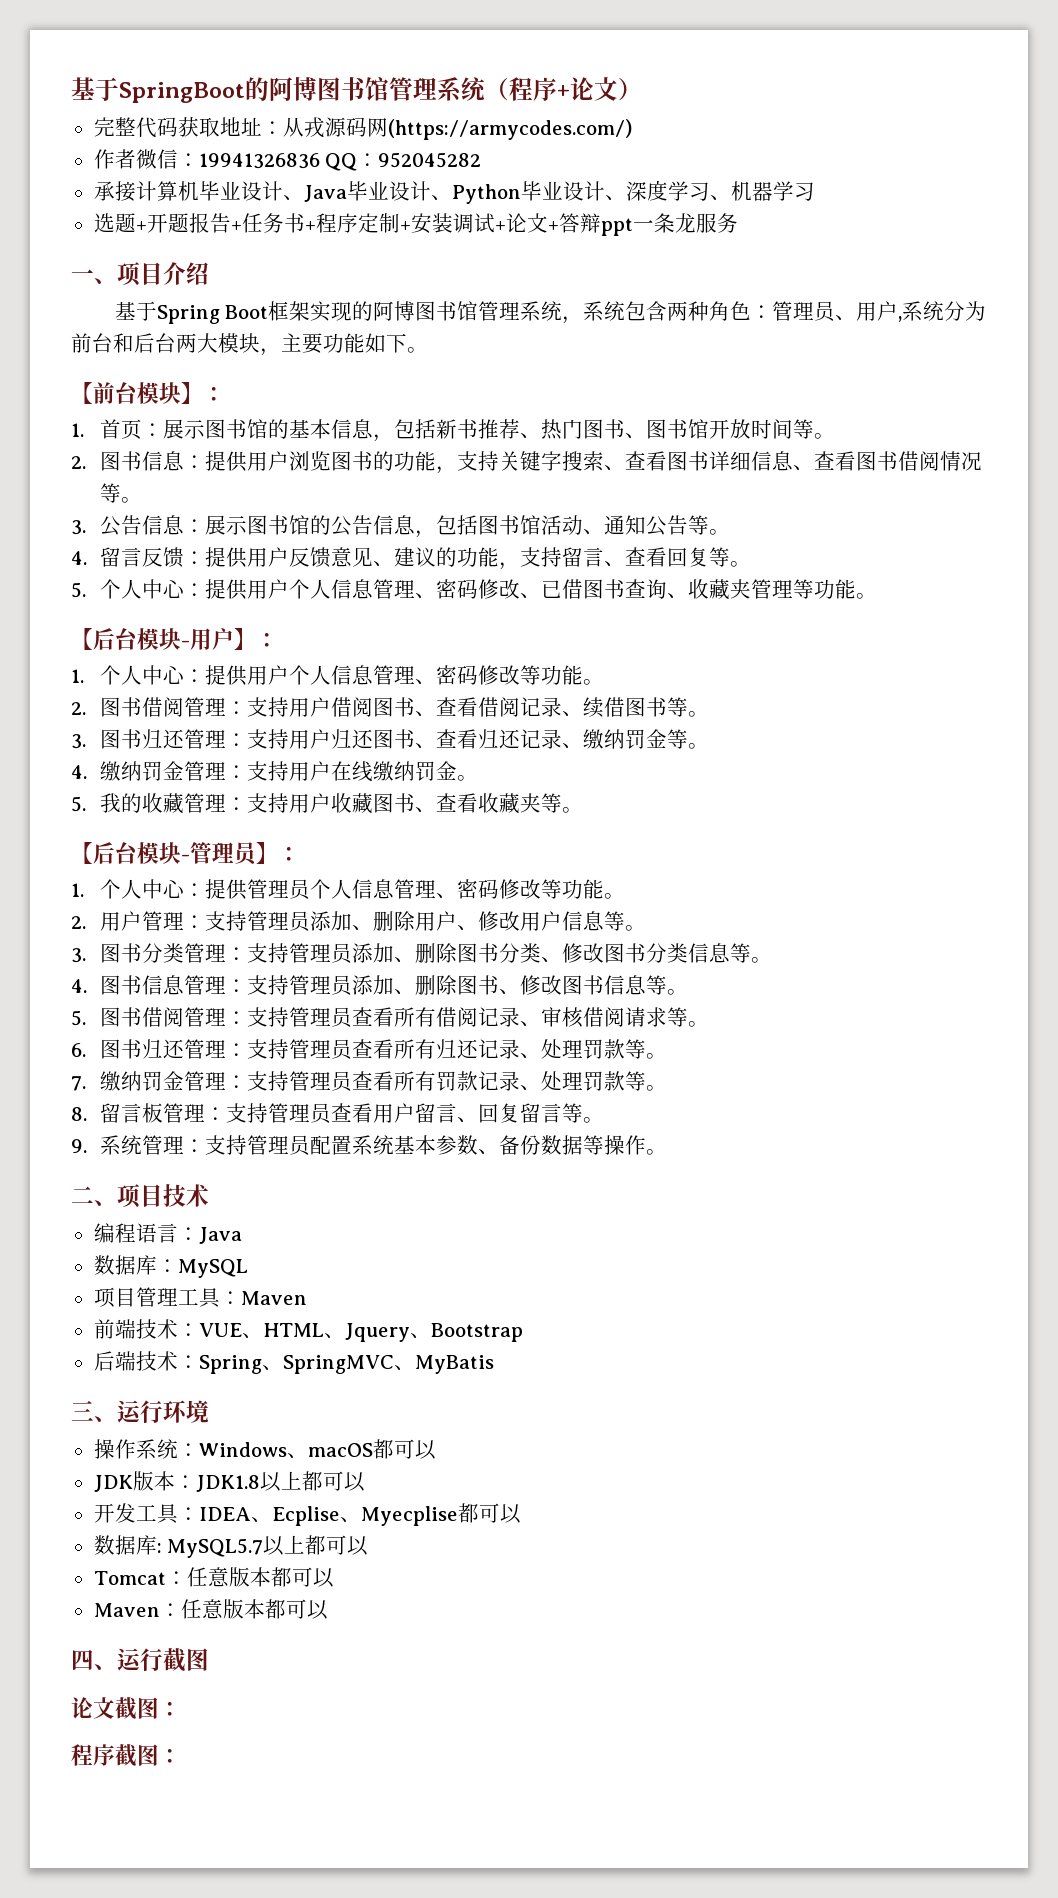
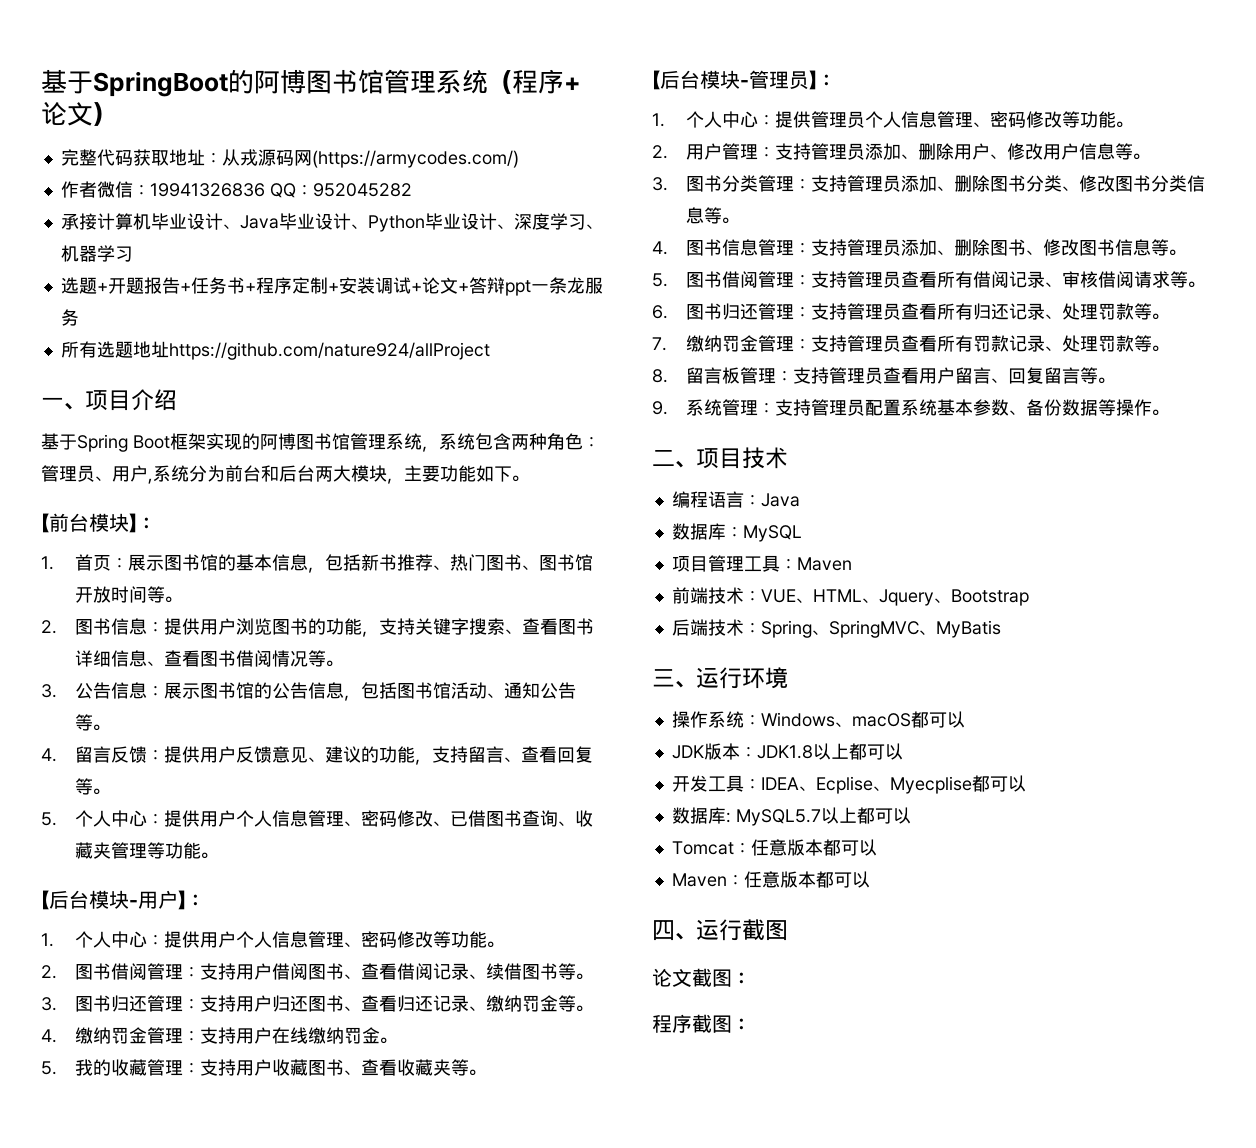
+ 所有选题地址https://github.com/nature924/allProject

